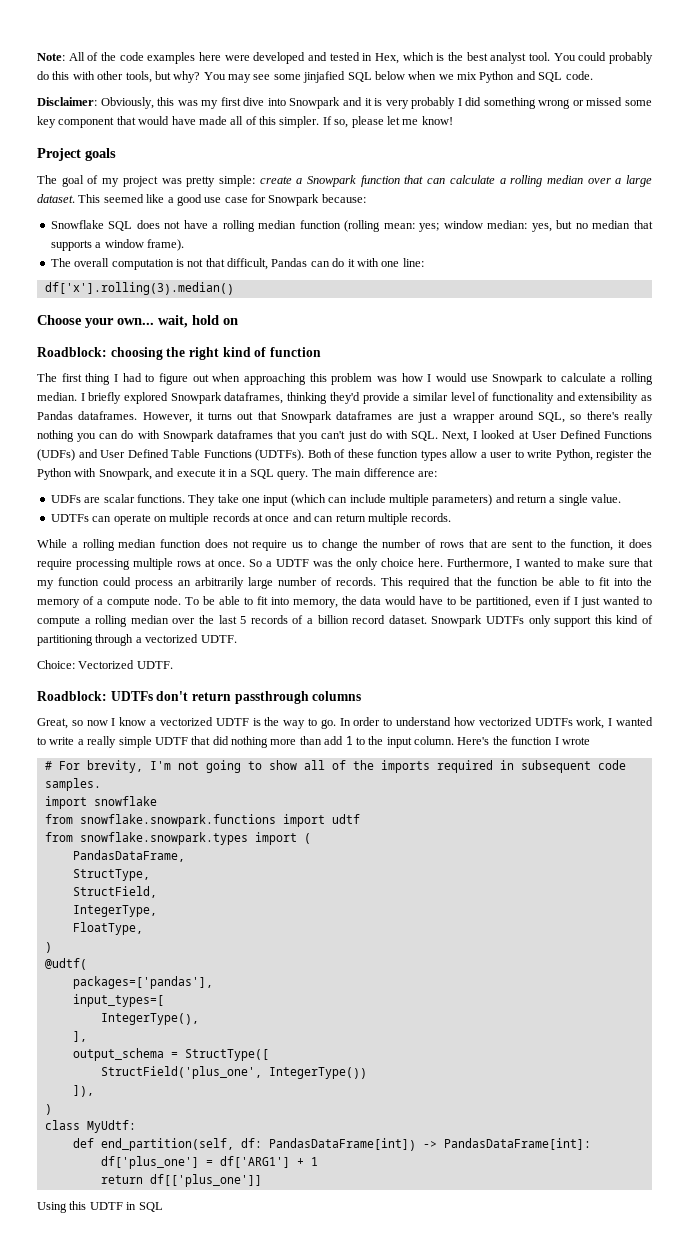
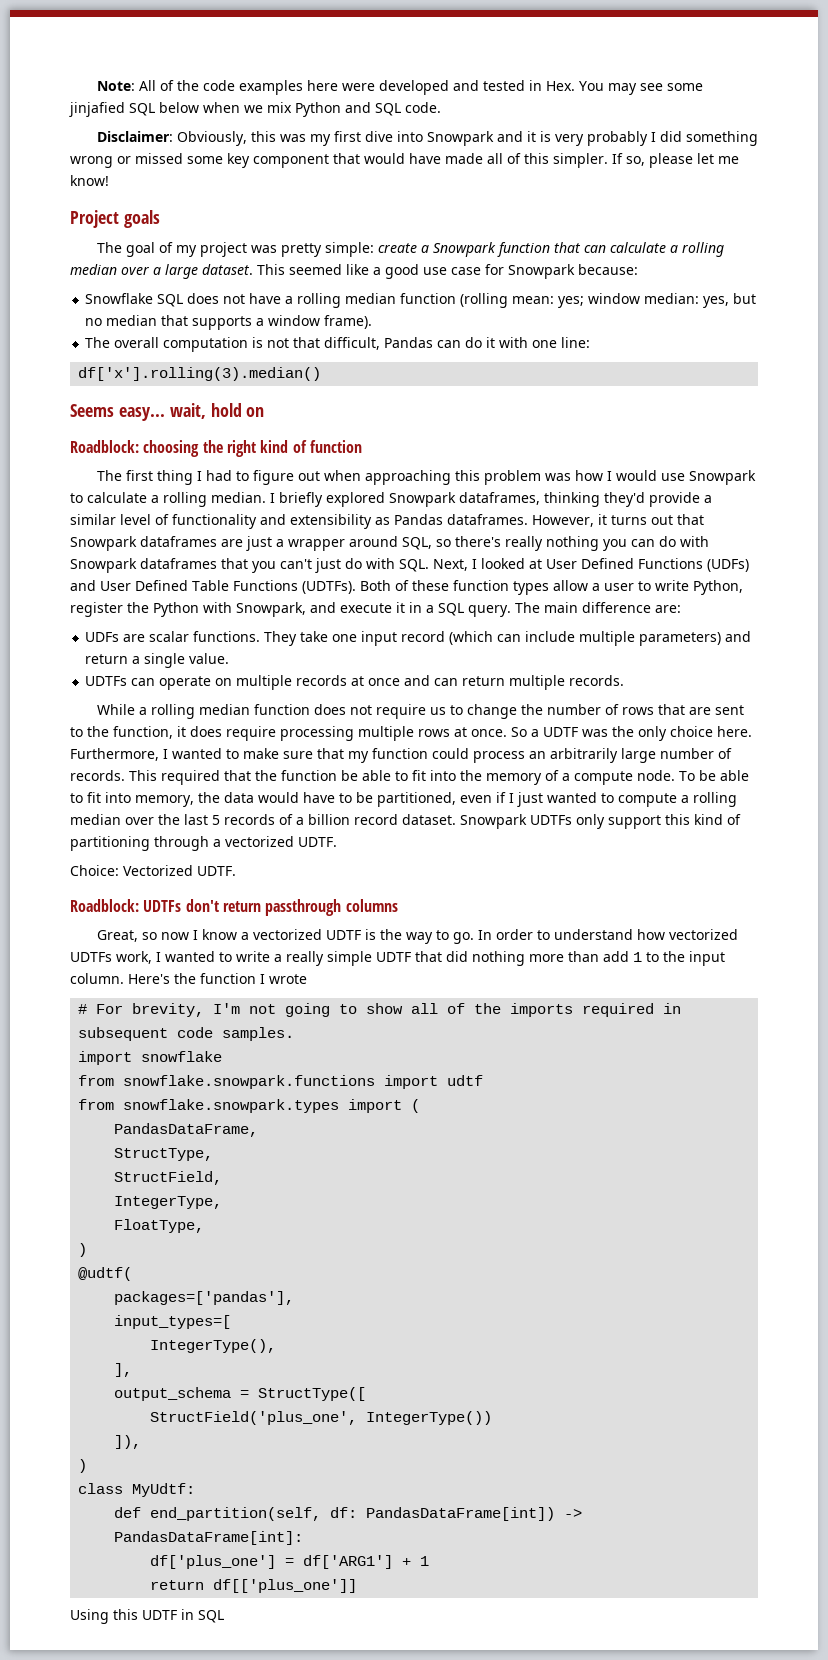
- Note: All of the code examples here were developed and tested in Hex, which is the best analyst tool. You could probably do this with other tools, but why? You may see some jinjafied SQL below when we mix Python and SQL code.
+ Note: All of the code examples here were developed and tested in Hex. You may see some jinjafied SQL below when we mix Python and SQL code.
- Choose your own... wait, hold on
+ Seems easy... wait, hold on
- They take one input (which can include multiple parameters) and return a single value.
+ They take one input record (which can include multiple parameters) and return a single value.

